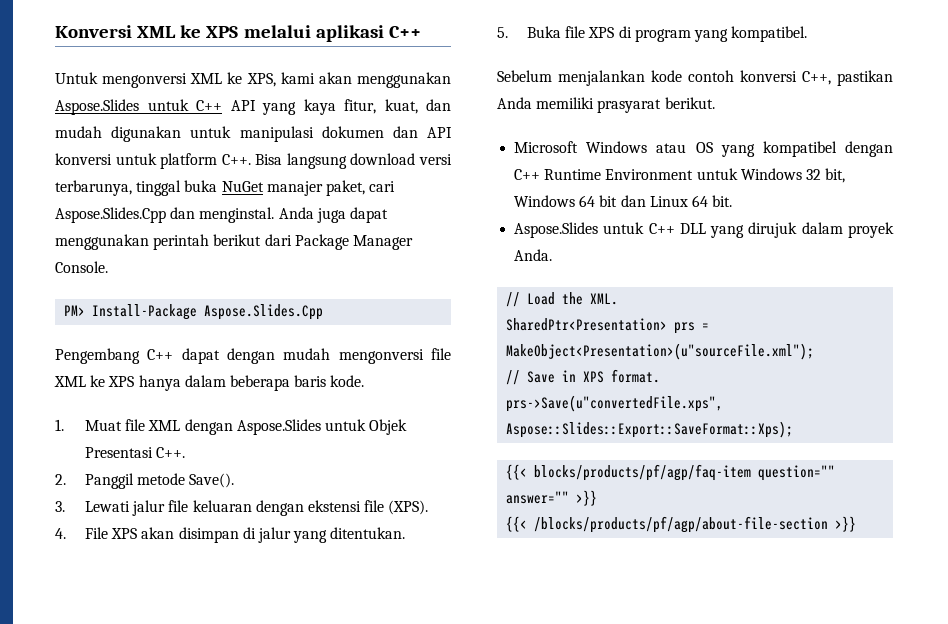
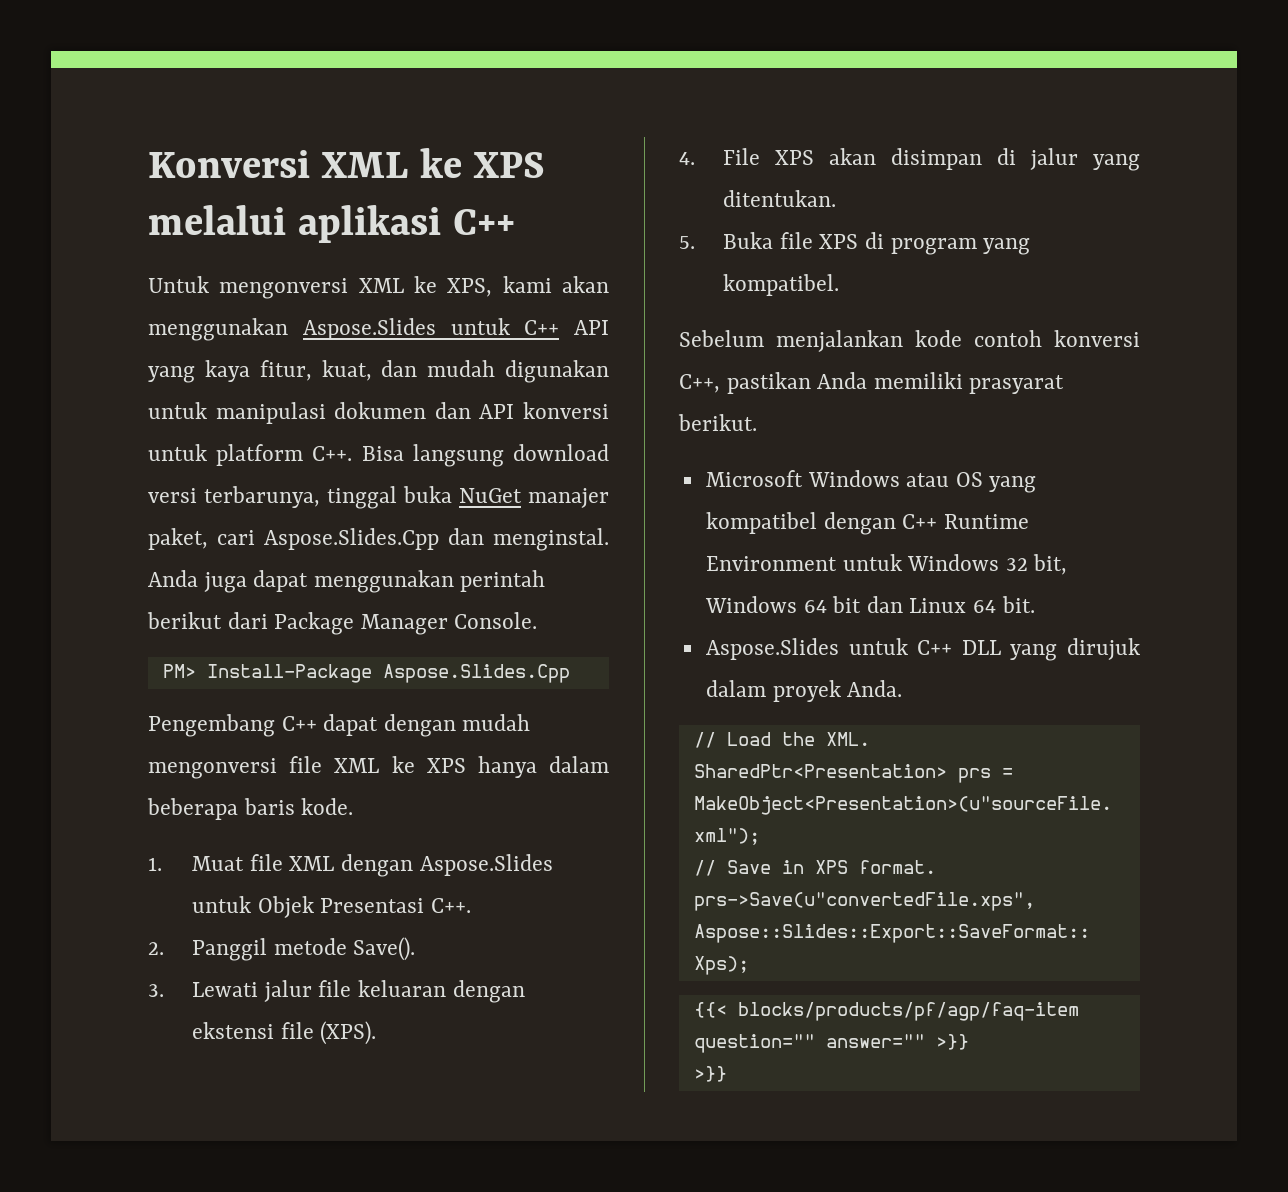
  {{< blocks/products/pf/agp/faq-item question="" answer="" >}}
- {{< /blocks/products/pf/agp/about-file-section >}}
+ >}}

